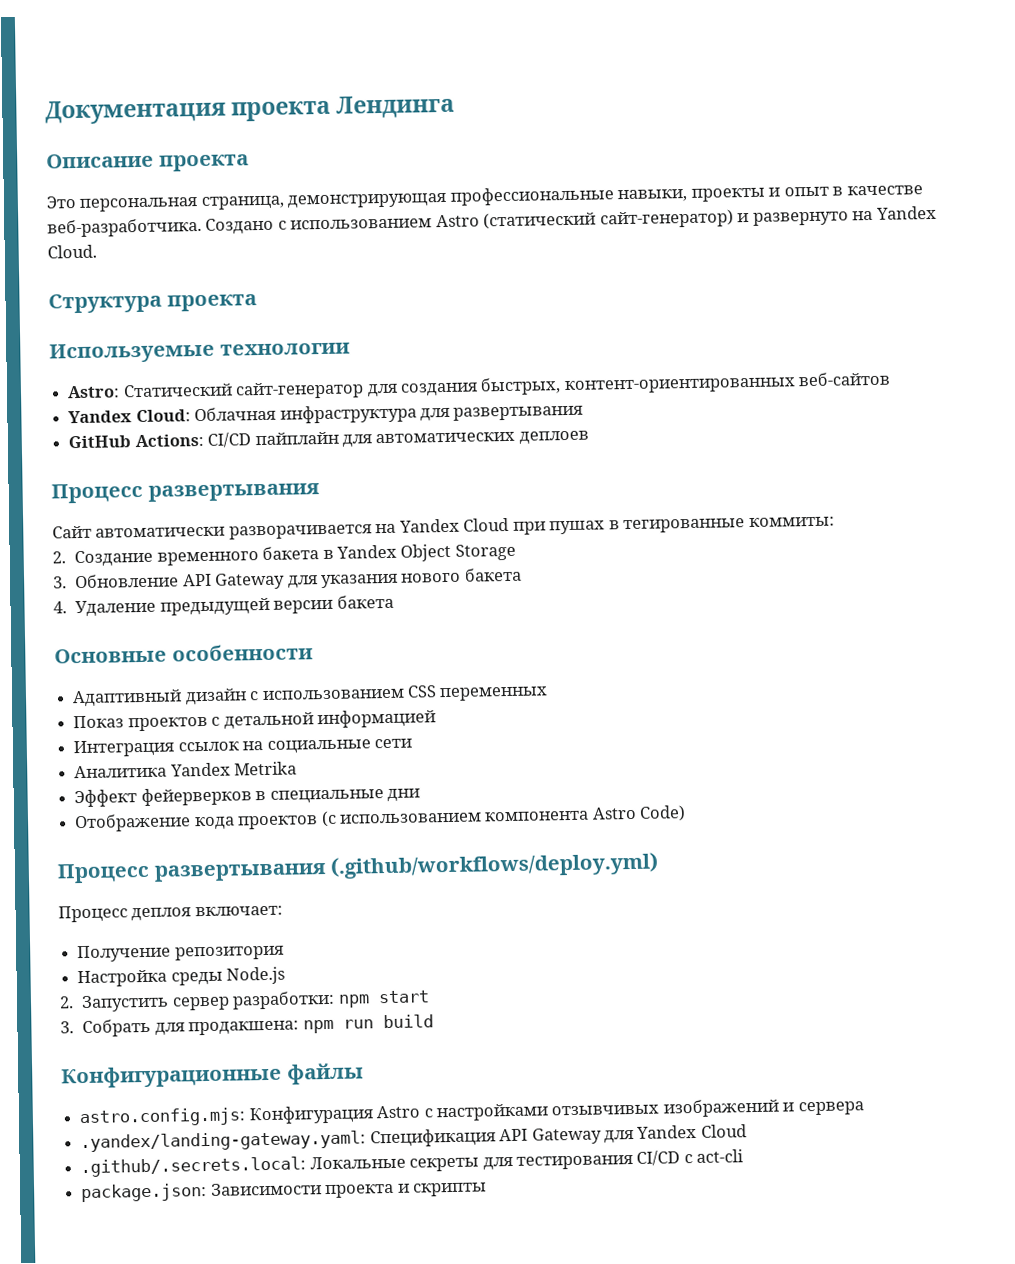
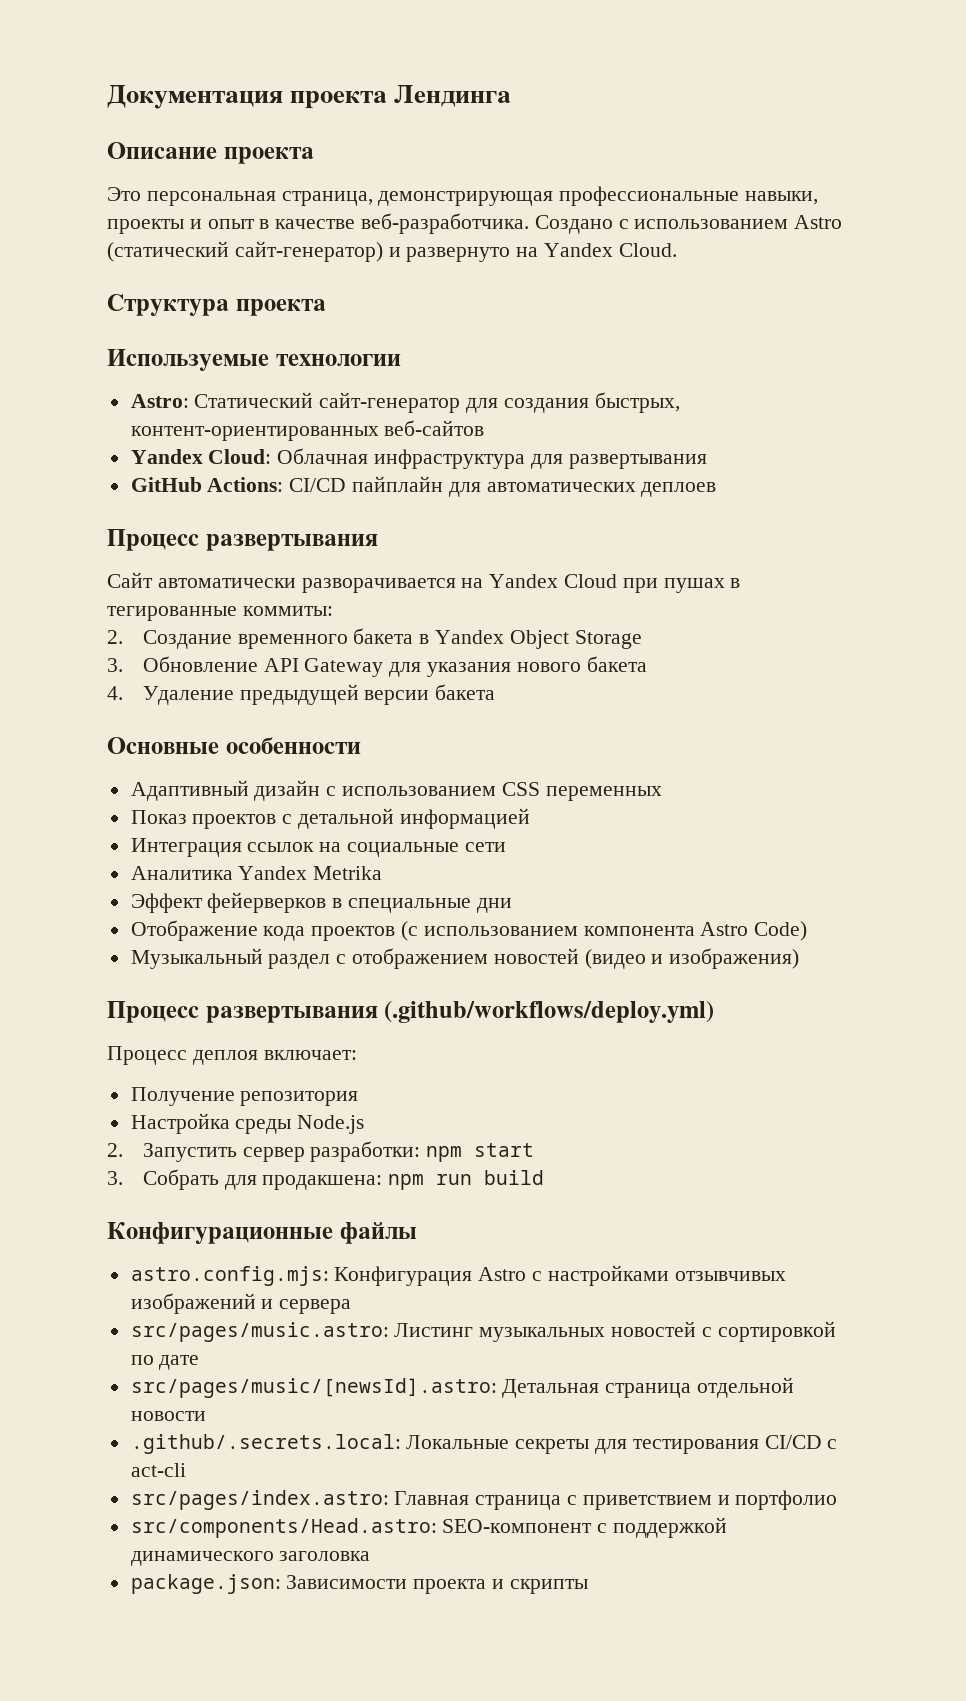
+ Музыкальный раздел с отображением новостей (видео и изображения)
- .yandex/landing-gateway.yaml: Спецификация API Gateway для Yandex Cloud
+ src/pages/music.astro: Листинг музыкальных новостей с сортировкой по дате
+ src/pages/music/[newsId].astro: Детальная страница отдельной новости
+ src/pages/index.astro: Главная страница с приветствием и портфолио
+ src/components/Head.astro: SEO-компонент с поддержкой динамического заголовка

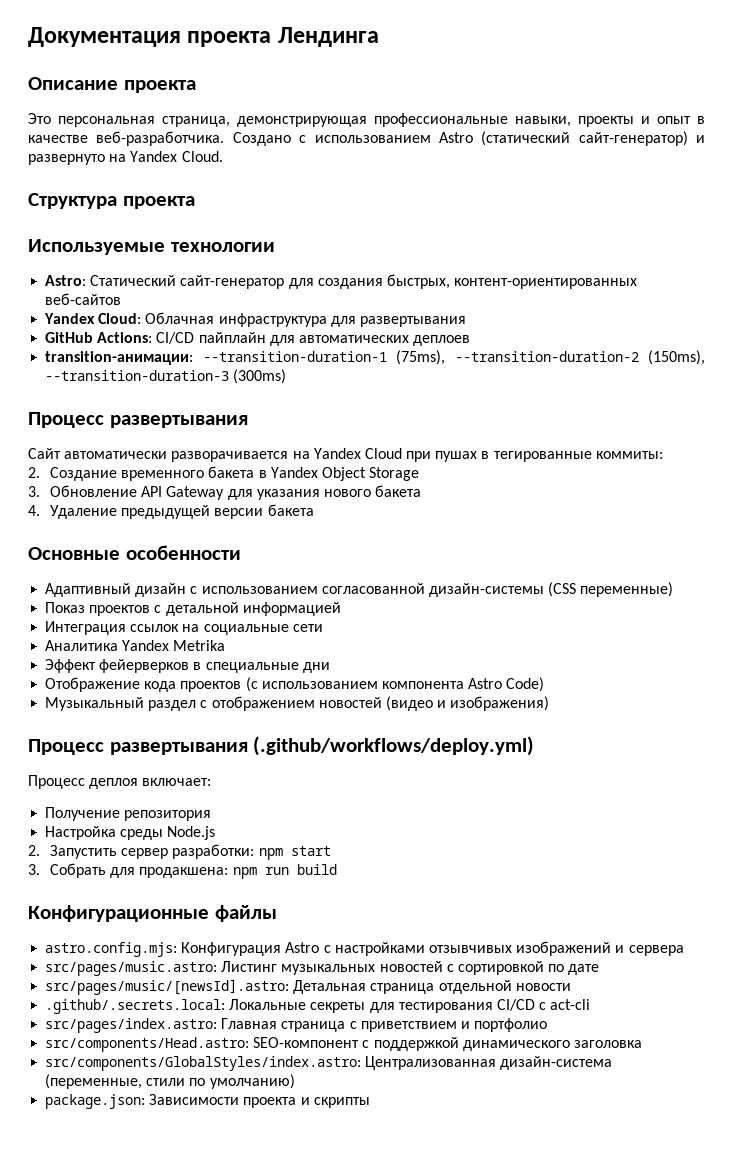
+ transition-анимации: --transition-duration-1 (75ms), --transition-duration-2 (150ms), --transition-duration-3 (300ms)
- Адаптивный дизайн с использованием CSS переменных
+ Адаптивный дизайн с использованием согласованной дизайн-системы (CSS переменные)
+ src/components/GlobalStyles/index.astro: Централизованная дизайн-система (переменные, стили по умолчанию)

